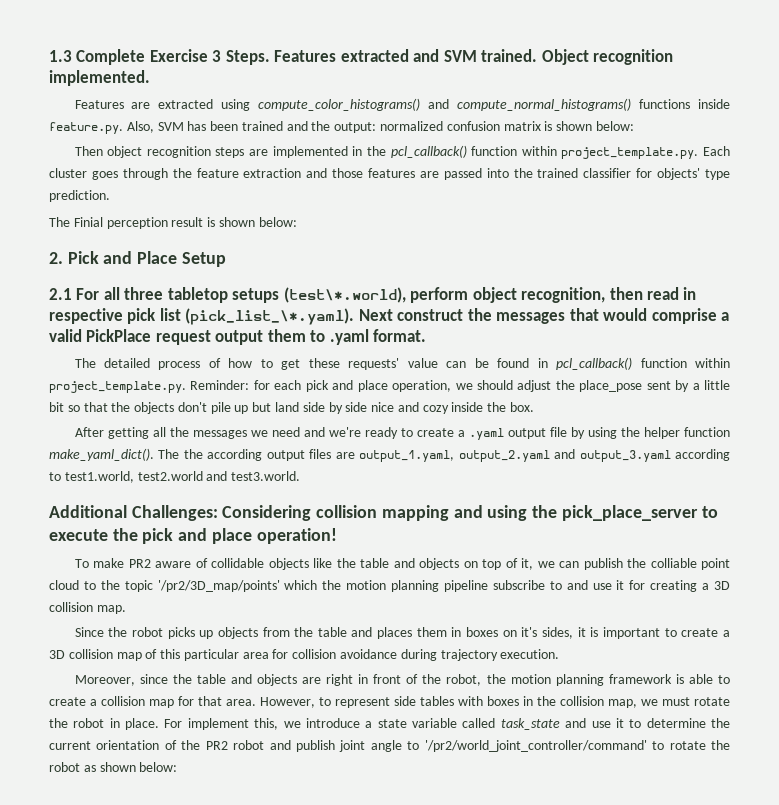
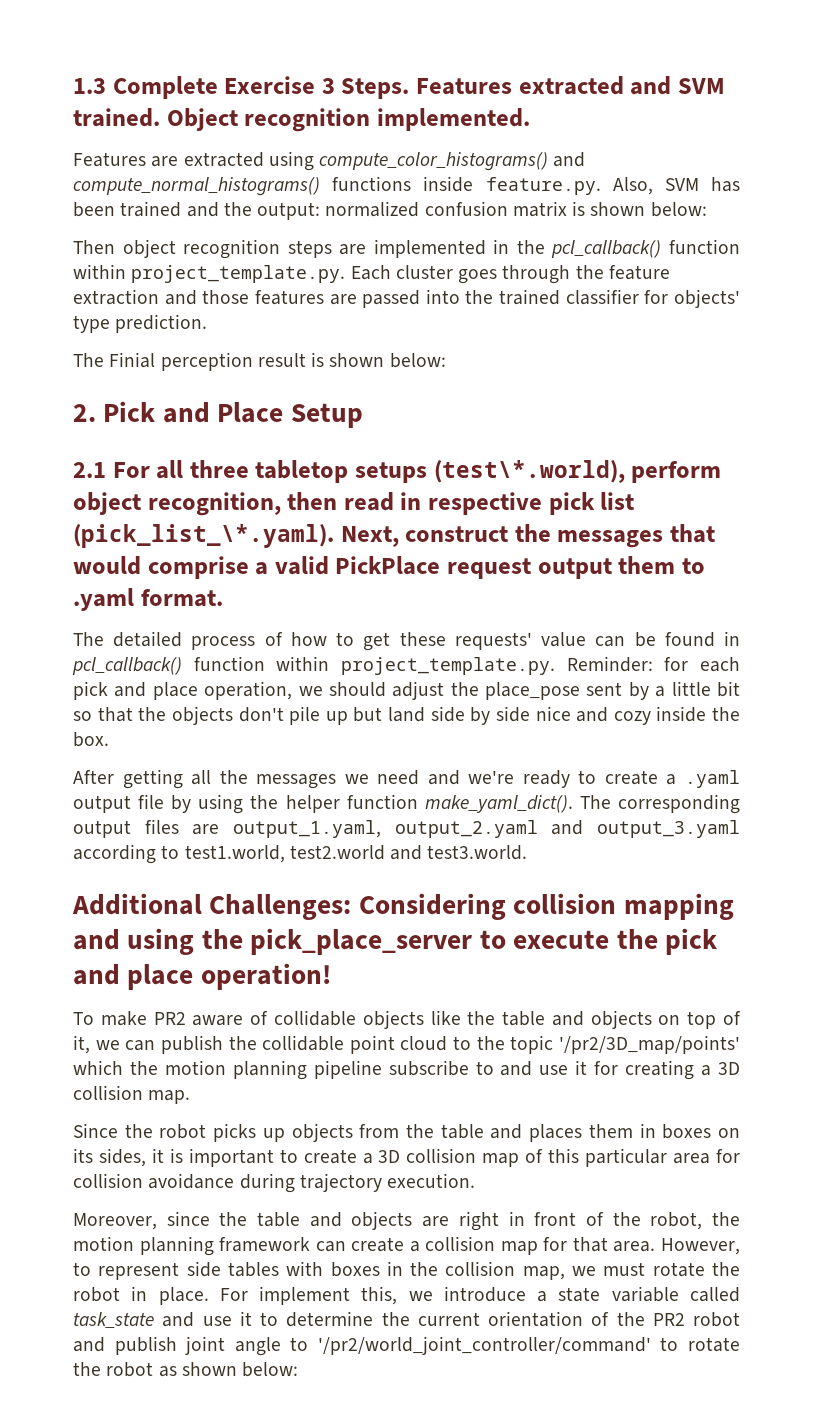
- 2.1 For all three tabletop setups (test\*.world), perform object recognition, then read in respective pick list (pick_list_\*.yaml). Next construct the messages that would comprise a valid PickPlace request output them to .yaml format.
+ 2.1 For all three tabletop setups (test\*.world), perform object recognition, then read in respective pick list (pick_list_\*.yaml). Next, construct the messages that would comprise a valid PickPlace request output them to .yaml format.
- The the according output files are output_1.yaml, output_2.yaml and output_3.yaml according to test1.world, test2.world and test3.world.
+ The corresponding output files are output_1.yaml, output_2.yaml and output_3.yaml according to test1.world, test2.world and test3.world.
- To make PR2 aware of collidable objects like the table and objects on top of it, we can publish the colliable point cloud to the topic '/pr2/3D_map/points' which the motion planning pipeline subscribe to and use it for creating a 3D collision map.
+ To make PR2 aware of collidable objects like the table and objects on top of it, we can publish the collidable point cloud to the topic '/pr2/3D_map/points' which the motion planning pipeline subscribe to and use it for creating a 3D collision map.
- Since the robot picks up objects from the table and places them in boxes on it's sides, it is important to create a 3D collision map of this particular area for collision avoidance during trajectory execution.
+ Since the robot picks up objects from the table and places them in boxes on its sides, it is important to create a 3D collision map of this particular area for collision avoidance during trajectory execution.
- Moreover, since the table and objects are right in front of the robot, the motion planning framework is able to create a collision map for that area.
+ Moreover, since the table and objects are right in front of the robot, the motion planning framework can create a collision map for that area.

